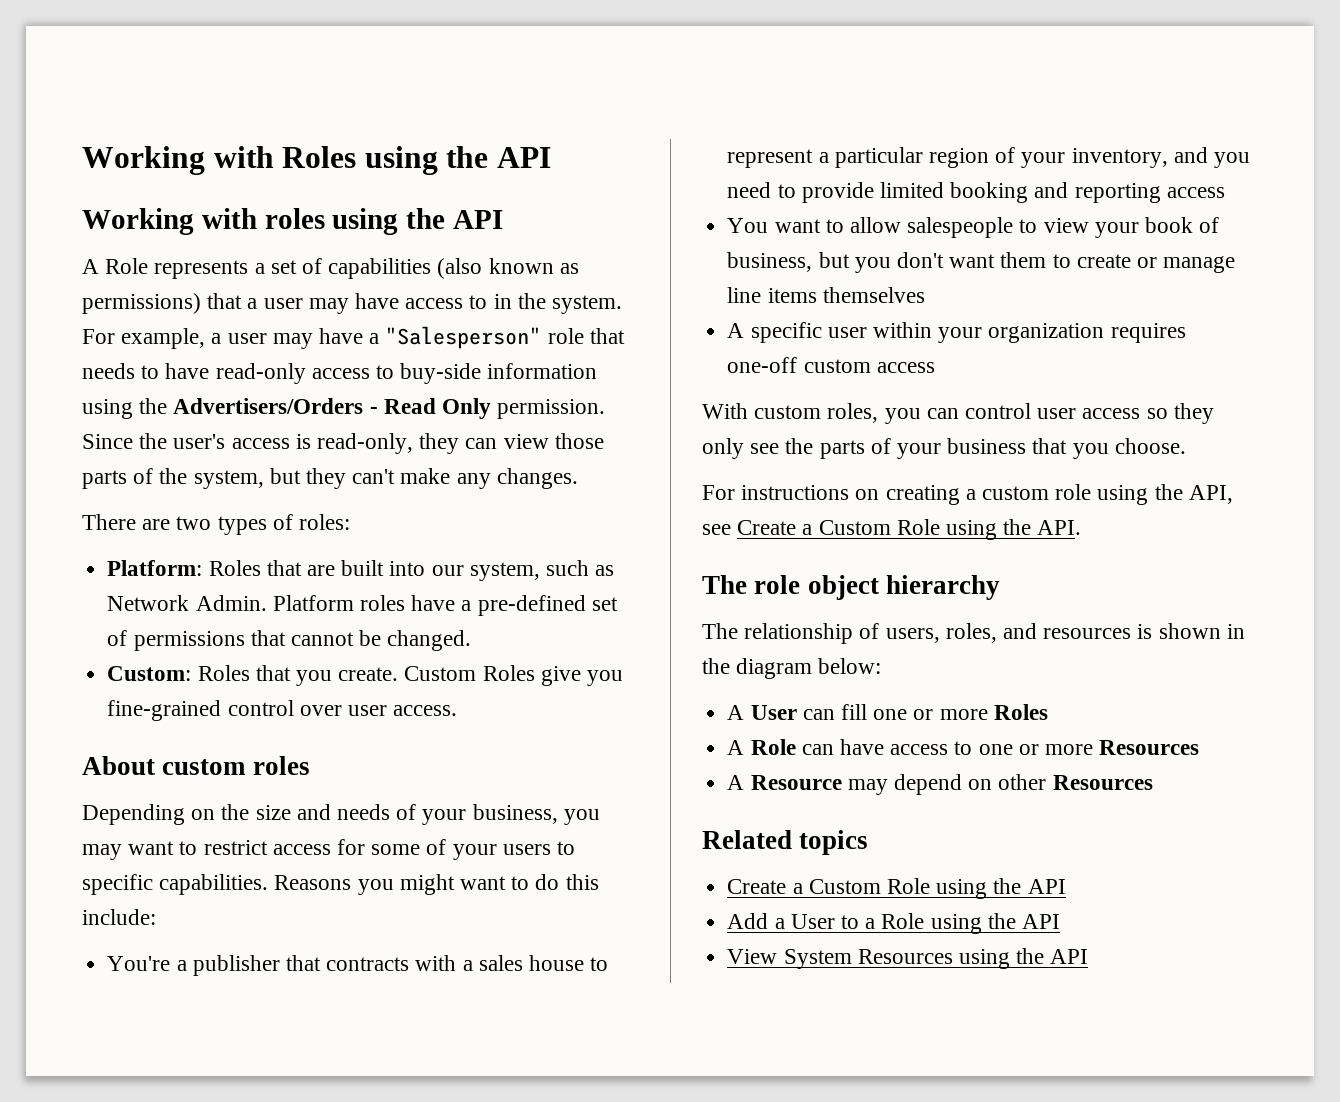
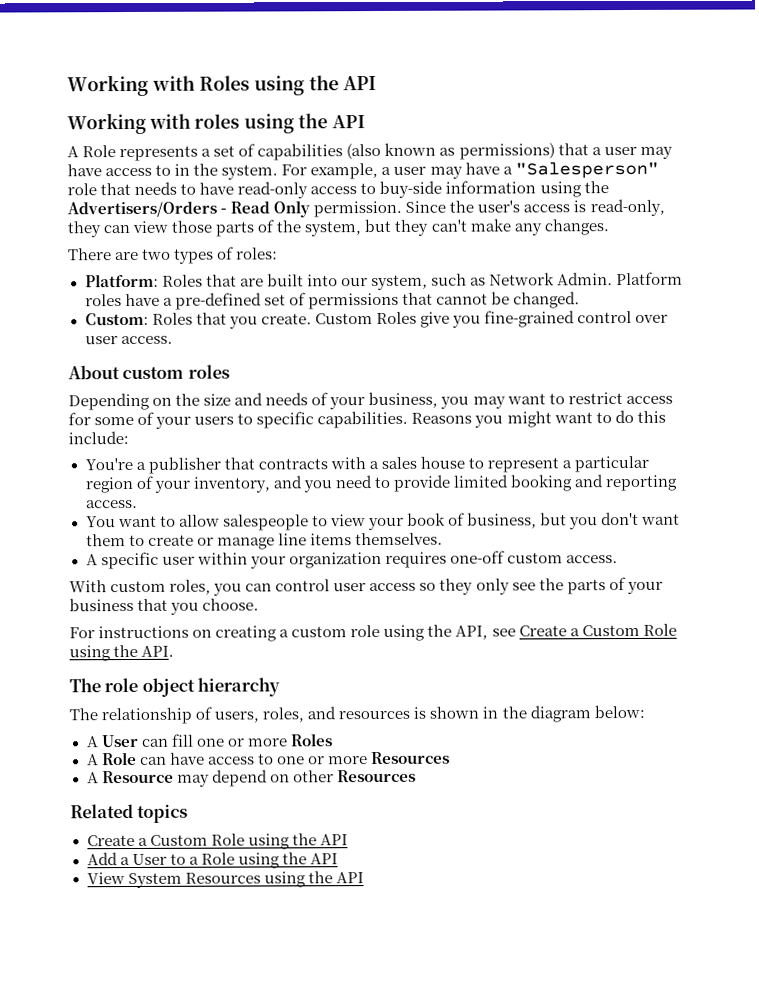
- You're a publisher that contracts with a sales house to represent a particular region of your inventory, and you need to provide limited booking and reporting access
+ You're a publisher that contracts with a sales house to represent a particular region of your inventory, and you need to provide limited booking and reporting access.
- You want to allow salespeople to view your book of business, but you don't want them to create or manage line items themselves
+ You want to allow salespeople to view your book of business, but you don't want them to create or manage line items themselves.
- A specific user within your organization requires one-off custom access
+ A specific user within your organization requires one-off custom access.

